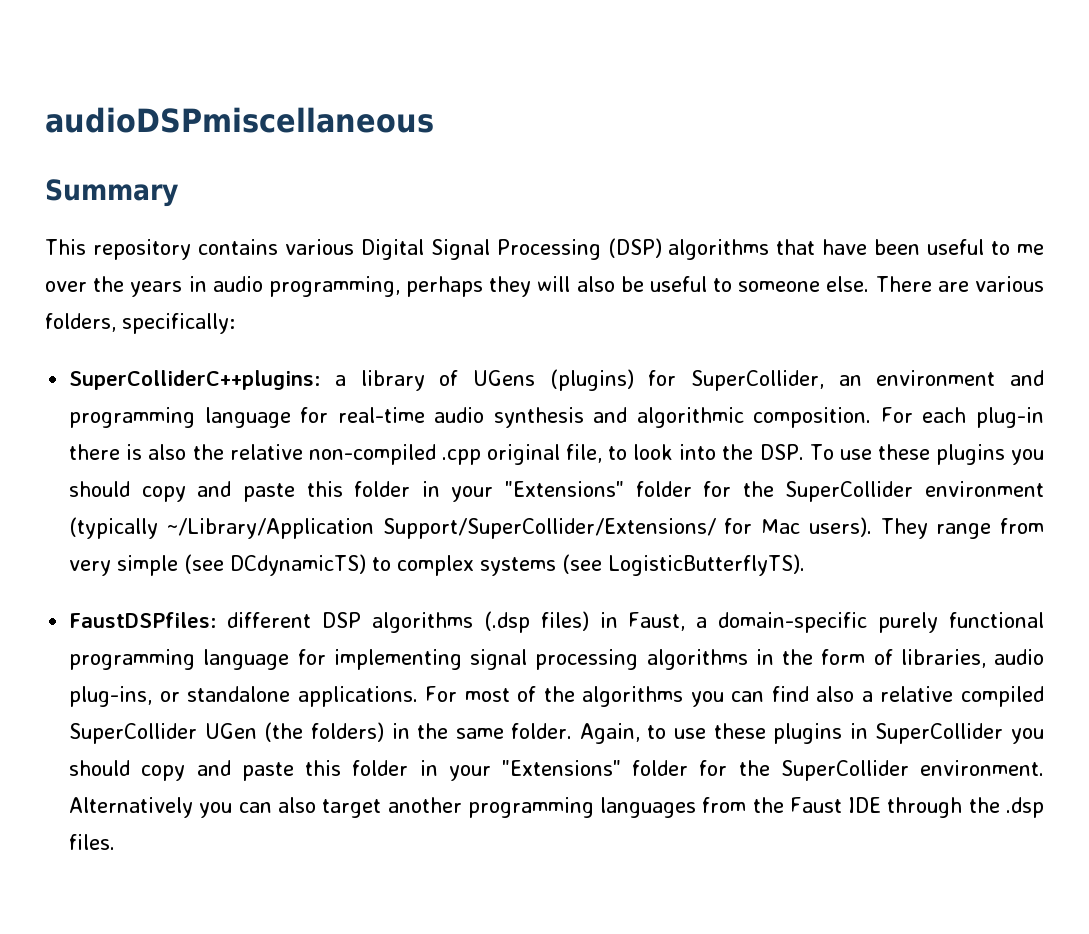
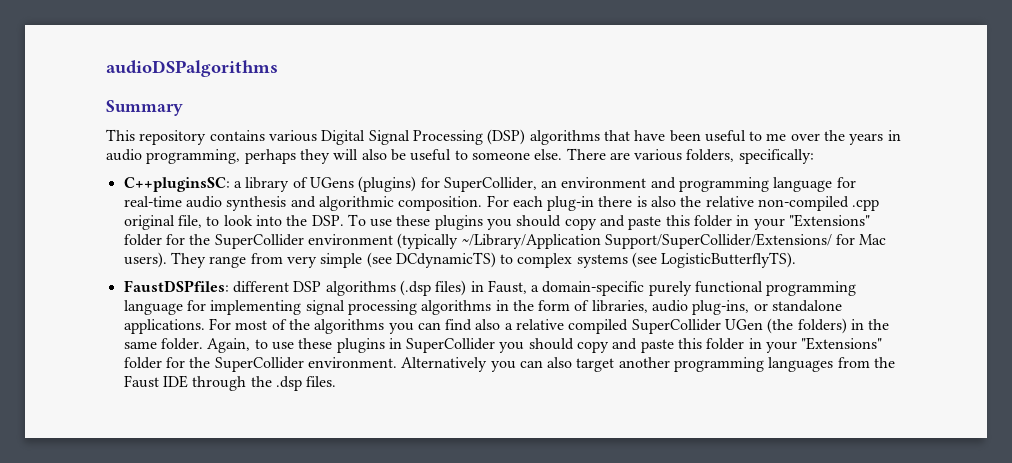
- audioDSPmiscellaneous
+ audioDSPalgorithms
- SuperColliderC++plugins: a library of UGens (plugins) for SuperCollider, an environment and programming language for real-time audio synthesis and algorithmic composition.
+ C++pluginsSC: a library of UGens (plugins) for SuperCollider, an environment and programming language for real-time audio synthesis and algorithmic composition.

